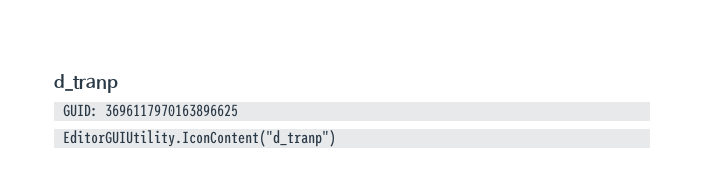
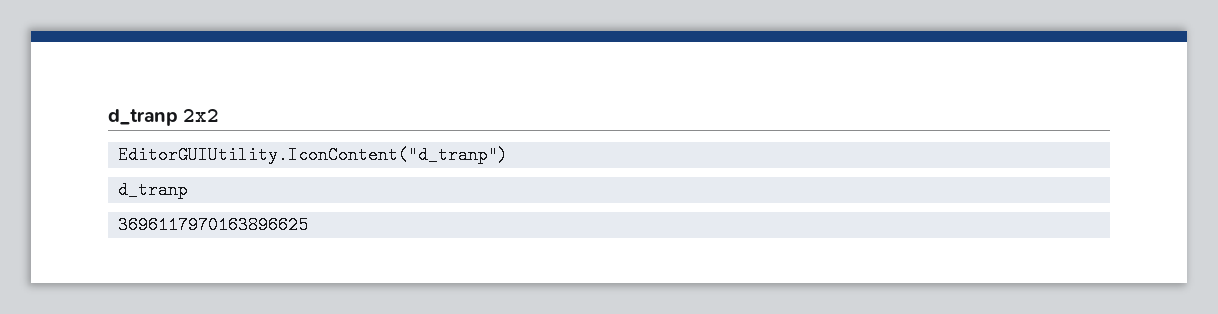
+ d_tranp 2x2
+ EditorGUIUtility.IconContent("d_tranp")
  d_tranp
- GUID: 3696117970163896625
+ 3696117970163896625
- EditorGUIUtility.IconContent("d_tranp")

